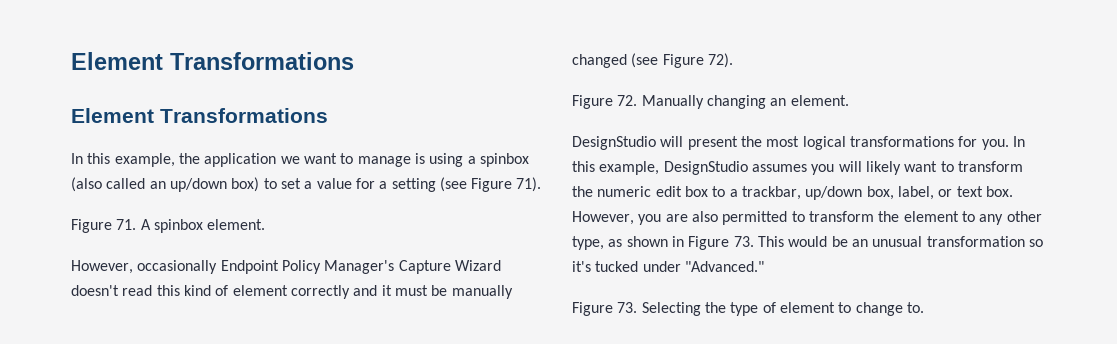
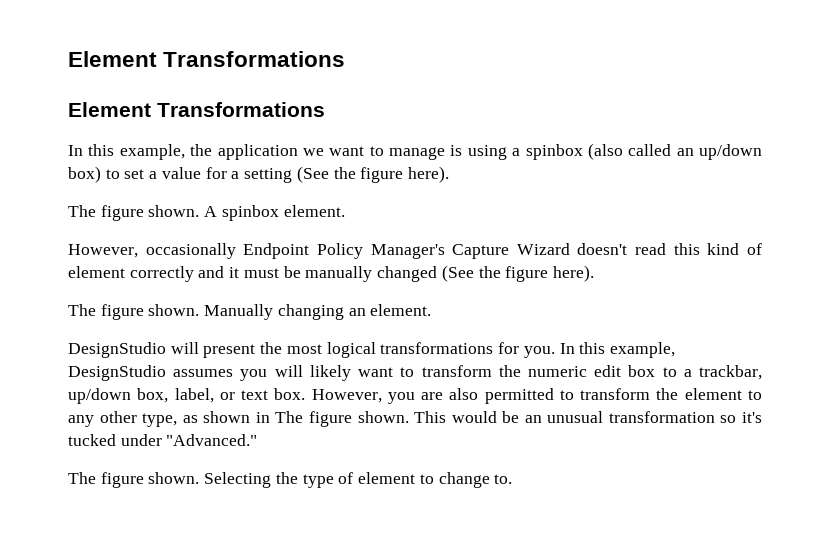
- In this example, the application we want to manage is using a spinbox (also called an up/down box) to set a value for a setting (see Figure 71).
- Figure 71. A spinbox element.
+ In this example, the application we want to manage is using a spinbox (also called an up/down box) to set a value for a setting (See the figure here).
+ The figure shown. A spinbox element.
- However, occasionally Endpoint Policy Manager's Capture Wizard doesn't read this kind of element correctly and it must be manually changed (see Figure 72).
- Figure 72. Manually changing an element.
+ However, occasionally Endpoint Policy Manager's Capture Wizard doesn't read this kind of element correctly and it must be manually changed (See the figure here).
+ The figure shown. Manually changing an element.
- However, you are also permitted to transform the element to any other type, as shown in Figure 73. This would be an unusual transformation so it's tucked under "Advanced."
+ However, you are also permitted to transform the element to any other type, as shown in The figure shown. This would be an unusual transformation so it's tucked under "Advanced."
- Figure 73. Selecting the type of element to change to.
+ The figure shown. Selecting the type of element to change to.

